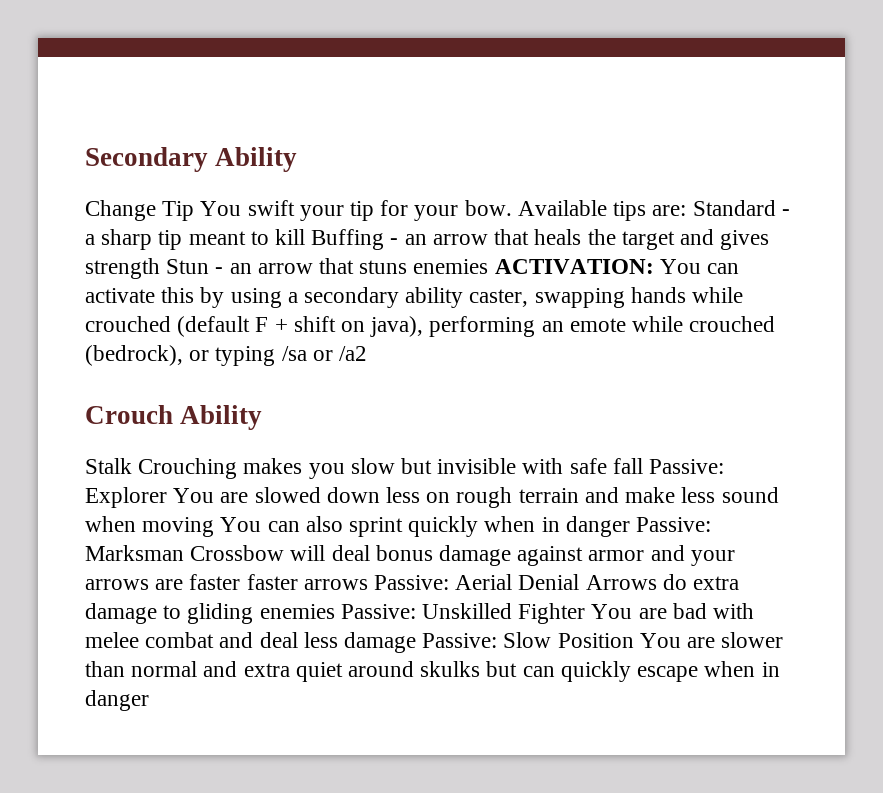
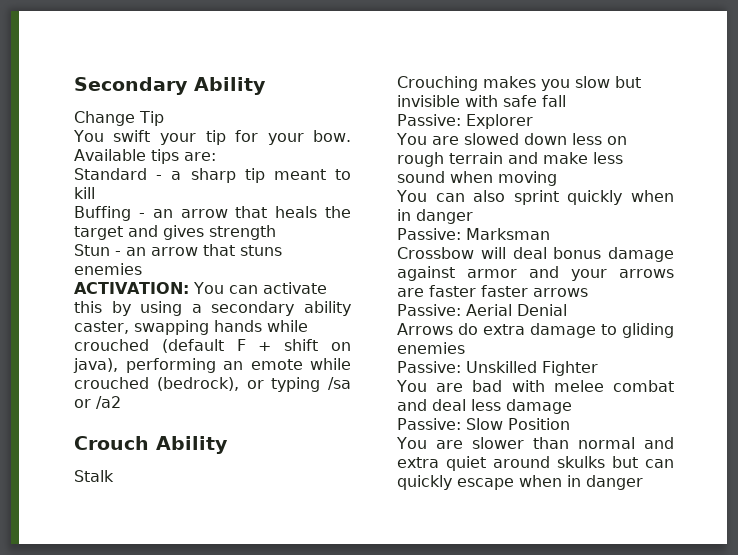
- Change Tip You swift your tip for your bow.
+ Change Tip
+ You swift your tip for your bow.
- Available tips are: Standard - a sharp tip meant to kill Buffing - an arrow that heals the target and gives strength Stun - an arrow that stuns enemies ACTIVATION:
+ Available tips are:
+ Standard - a sharp tip meant to kill
+ Buffing - an arrow that heals the target and gives strength
+ Stun - an arrow that stuns enemies
+ ACTIVATION:
- Stalk Crouching makes you slow but invisible with safe fall Passive:
+ Stalk
+ Crouching makes you slow but invisible with safe fall
+ Passive:
- Explorer You are slowed down less on rough terrain and make less sound when moving You can also sprint quickly when in danger Passive:
+ Explorer
+ You are slowed down less on rough terrain and make less sound when moving
+ You can also sprint quickly when in danger
+ Passive:
- Marksman Crossbow will deal bonus damage against armor and your arrows are faster faster arrows Passive:
+ Marksman
+ Crossbow will deal bonus damage against armor and your arrows are faster faster arrows
+ Passive:
- Aerial Denial Arrows do extra damage to gliding enemies Passive:
+ Aerial Denial
+ Arrows do extra damage to gliding enemies
+ Passive:
- Unskilled Fighter You are bad with melee combat and deal less damage Passive:
+ Unskilled Fighter
+ You are bad with melee combat and deal less damage
+ Passive:
- Slow Position You are slower than normal and extra quiet around skulks but can quickly escape when in danger
+ Slow Position
+ You are slower than normal and extra quiet around skulks but can quickly escape when in danger

